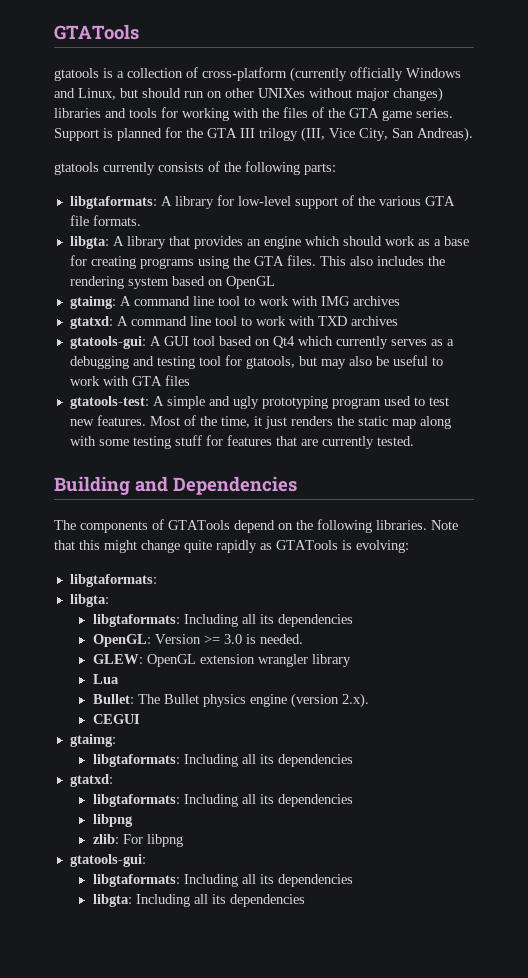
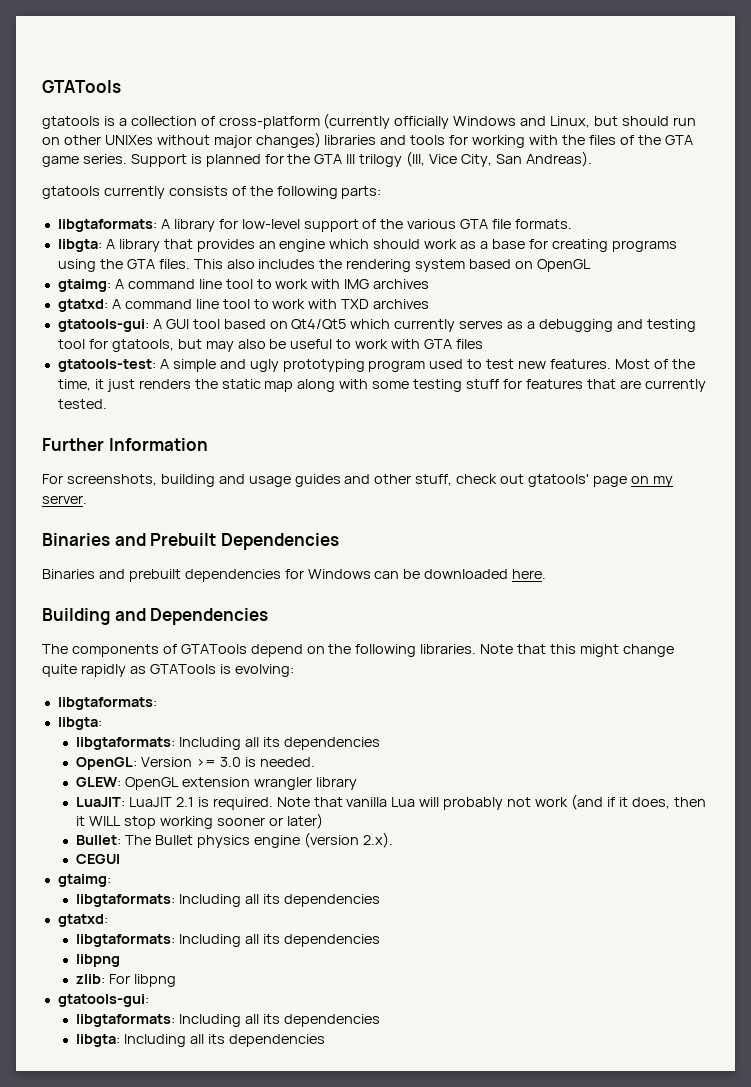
- gtatools-gui: A GUI tool based on Qt4 which currently serves as a debugging and testing tool for gtatools, but may also be useful to work with GTA files
+ gtatools-gui: A GUI tool based on Qt4/Qt5 which currently serves as a debugging and testing tool for gtatools, but may also be useful to work with GTA files
+ Further Information
+ For screenshots, building and usage guides and other stuff, check out gtatools' page on my server.
+ Binaries and Prebuilt Dependencies
+ Binaries and prebuilt dependencies for Windows can be downloaded here.
- Lua
+ LuaJIT: LuaJIT 2.1 is required. Note that vanilla Lua will probably not work (and if it does, then it WILL stop working sooner or later)

